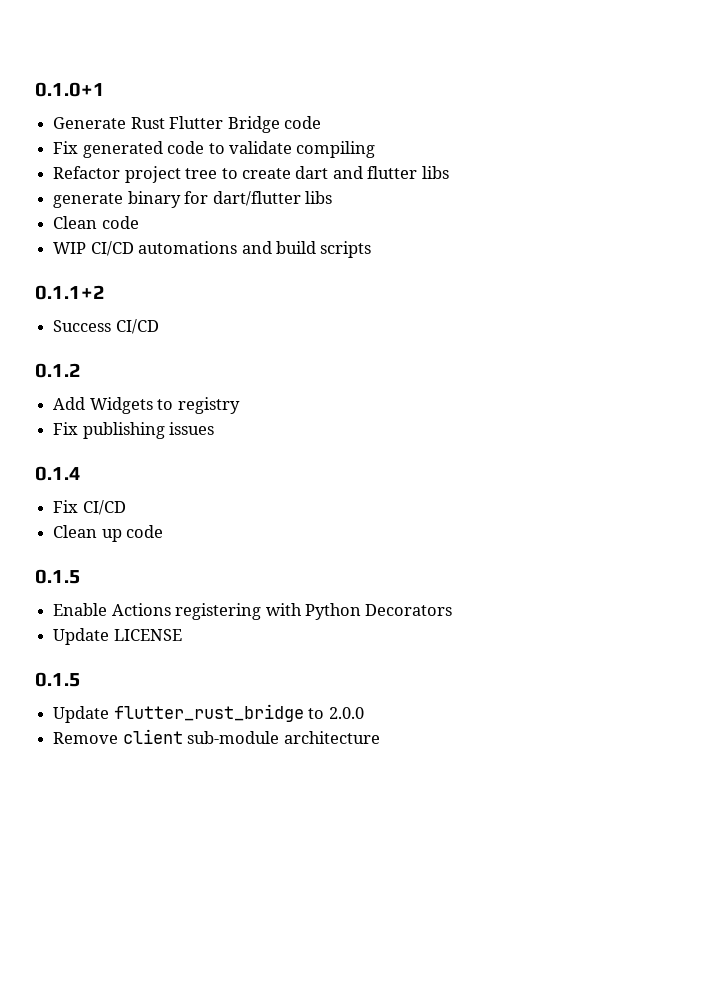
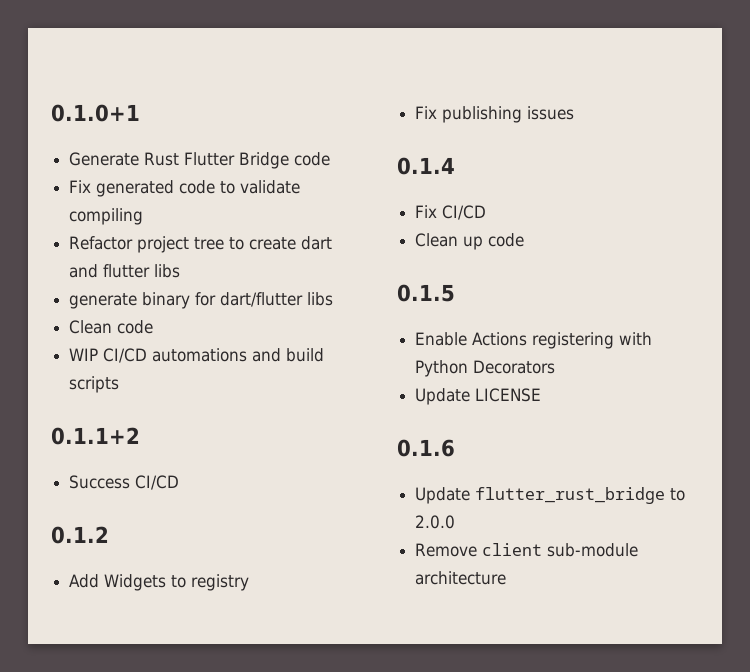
  Update LICENSE
- 0.1.5
+ 0.1.6

